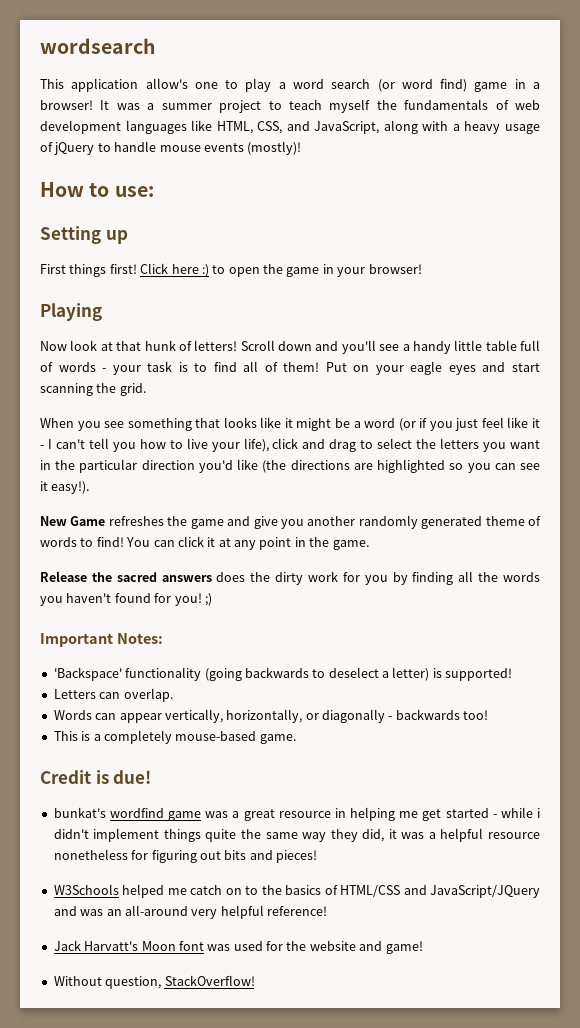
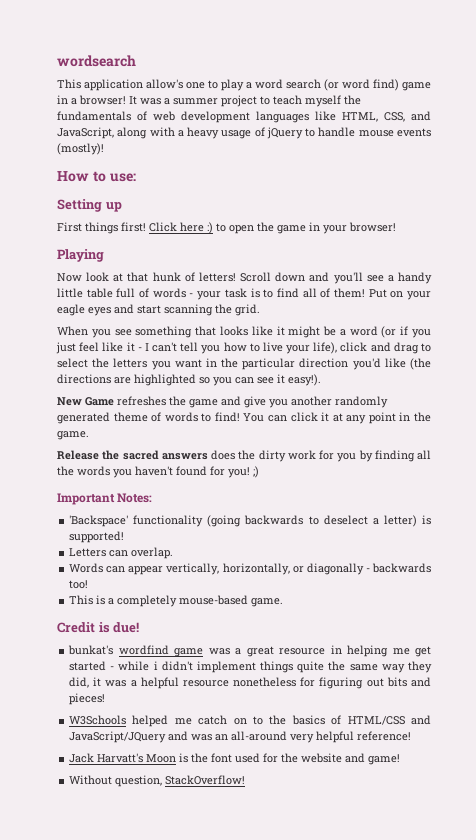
- Jack Harvatt's Moon font was used for the website and game!
+ Jack Harvatt's Moon is the font used for the website and game!

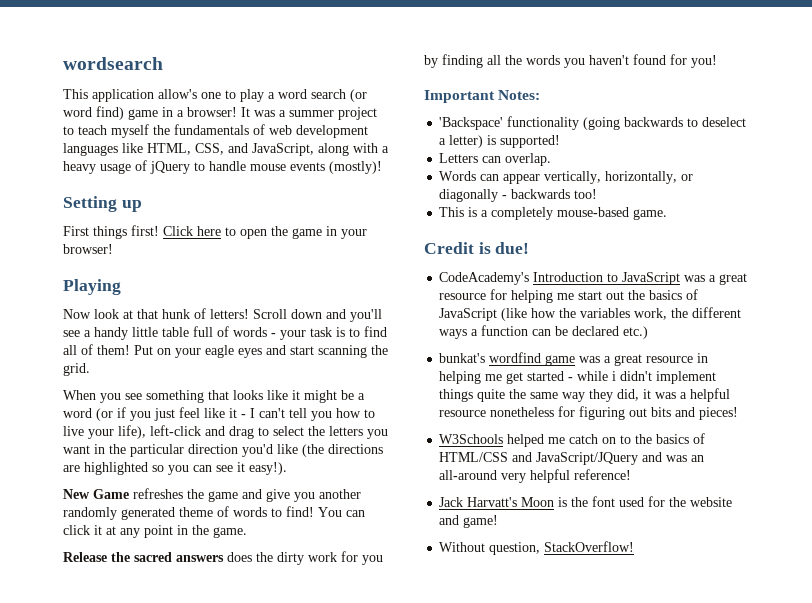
- How to use:
- Click here :) to open the game in your browser!
+ Click here to open the game in your browser!
- When you see something that looks like it might be a word (or if you just feel like it - I can't tell you how to live your life), click and drag to select the letters you want in the particular direction you'd like (the directions are highlighted so you can see it easy!).
+ When you see something that looks like it might be a word (or if you just feel like it - I can't tell you how to live your life), left-click and drag to select the letters you want in the particular direction you'd like (the directions are highlighted so you can see it easy!).
- Release the sacred answers does the dirty work for you by finding all the words you haven't found for you! ;)
+ Release the sacred answers does the dirty work for you by finding all the words you haven't found for you!
+ CodeAcademy's Introduction to JavaScript was a great resource for helping me start out the basics of JavaScript (like how the variables work, the different ways a function can be declared etc.)

